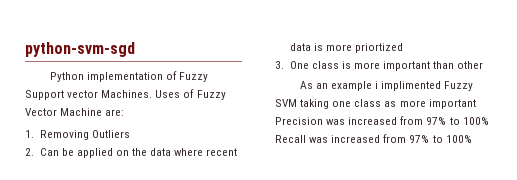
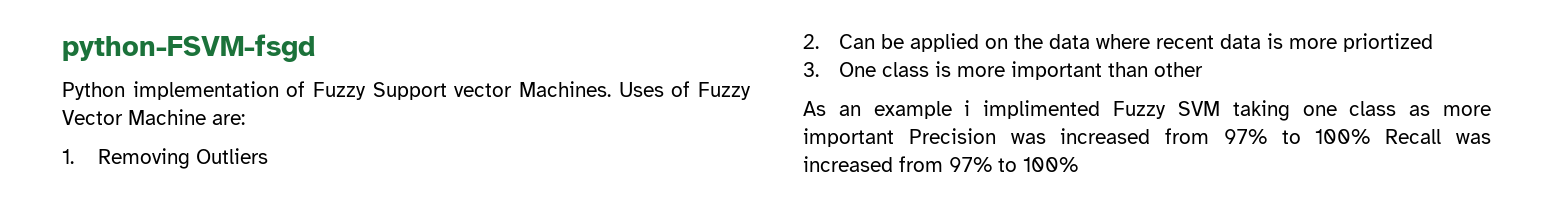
- python-svm-sgd
+ python-FSVM-fsgd

